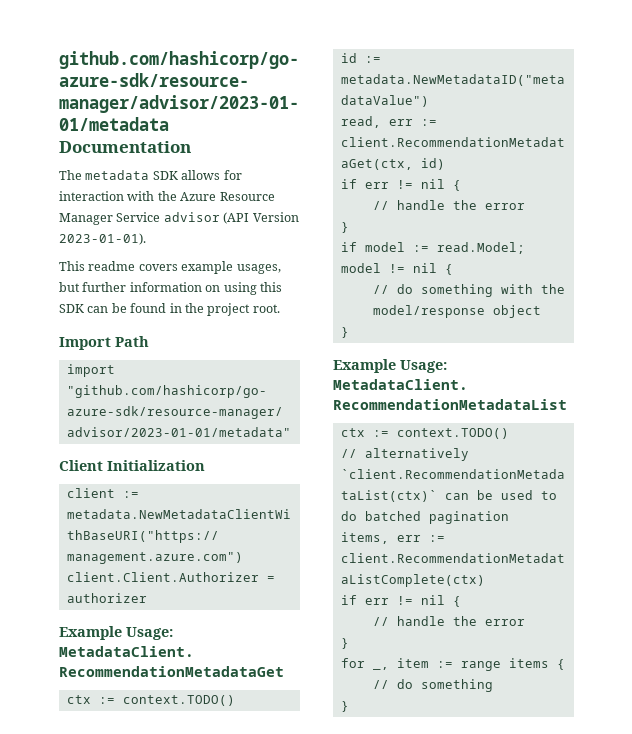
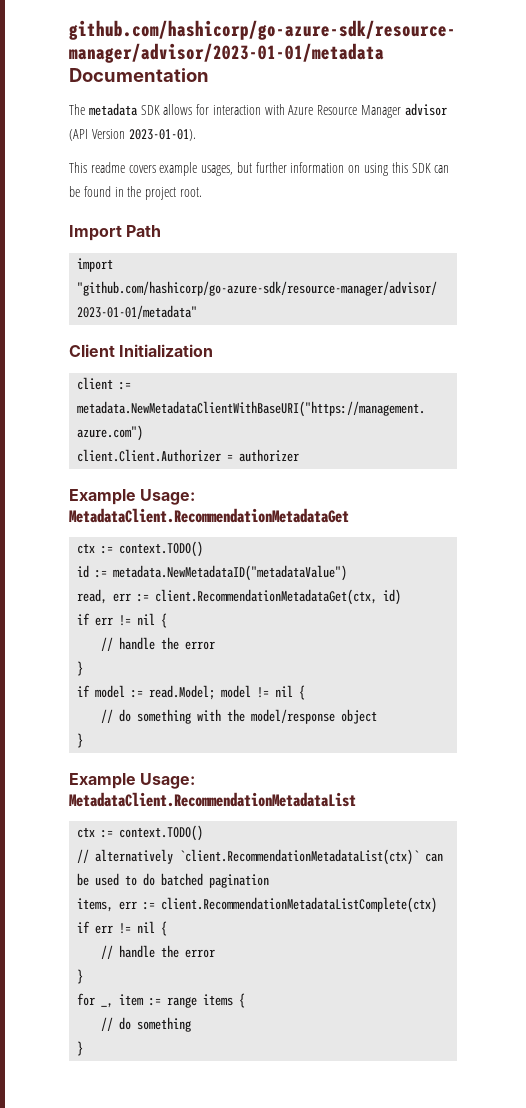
- The metadata SDK allows for interaction with the Azure Resource Manager Service advisor (API Version 2023-01-01).
+ The metadata SDK allows for interaction with Azure Resource Manager advisor (API Version 2023-01-01).

